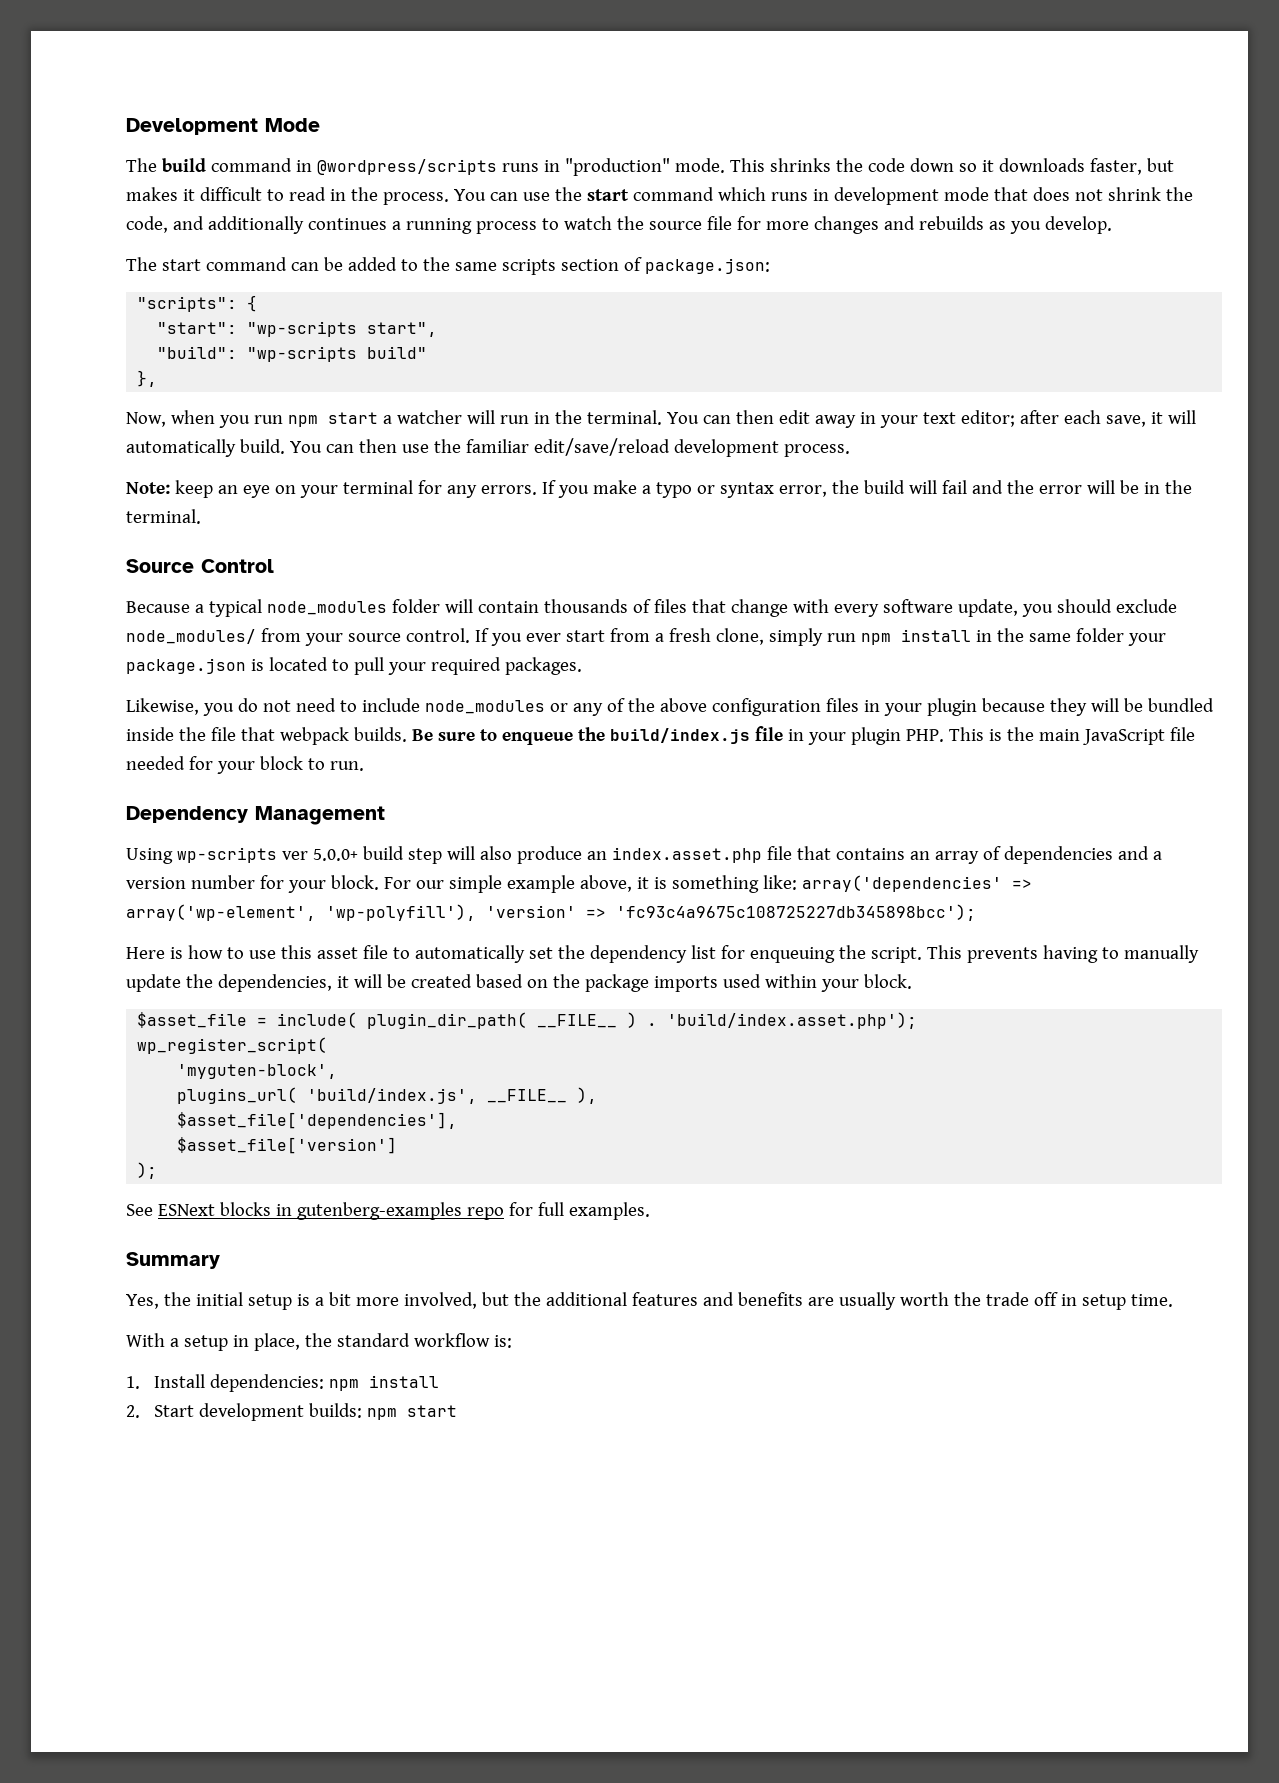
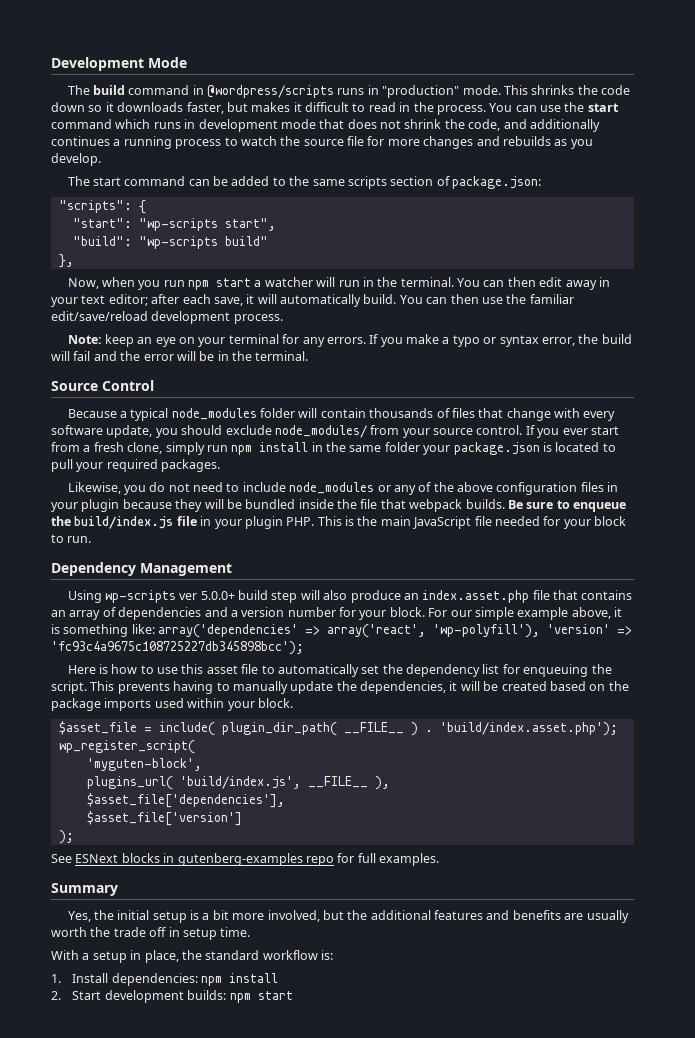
- For our simple example above, it is something like: array('dependencies' => array('wp-element', 'wp-polyfill'), 'version' => 'fc93c4a9675c108725227db345898bcc');
+ For our simple example above, it is something like: array('dependencies' => array('react', 'wp-polyfill'), 'version' => 'fc93c4a9675c108725227db345898bcc');

